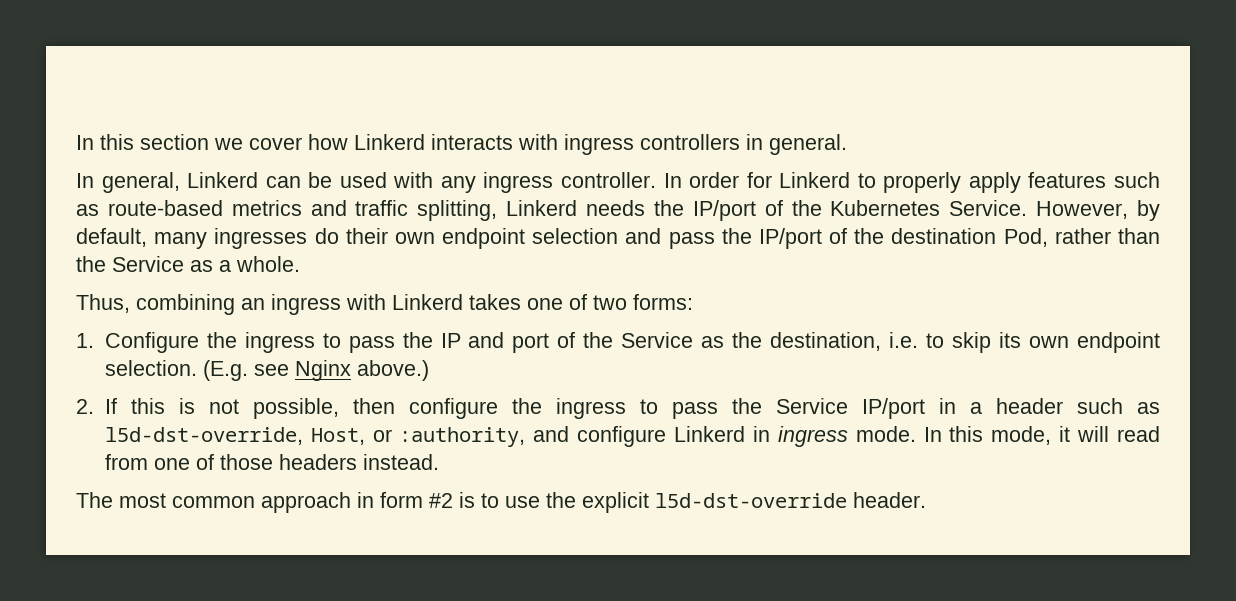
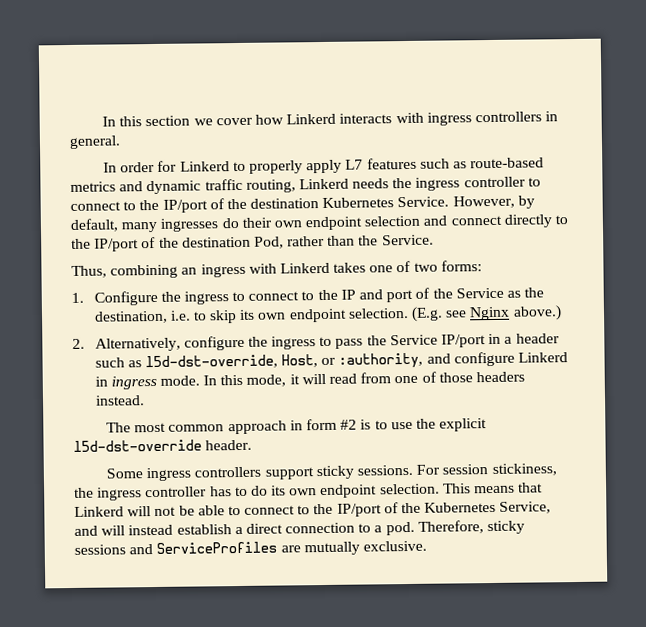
- In general, Linkerd can be used with any ingress controller. In order for Linkerd to properly apply features such as route-based metrics and traffic splitting, Linkerd needs the IP/port of the Kubernetes Service.
+ In order for Linkerd to properly apply L7 features such as route-based metrics and dynamic traffic routing, Linkerd needs the ingress controller to connect to the IP/port of the destination Kubernetes Service.
- However, by default, many ingresses do their own endpoint selection and pass the IP/port of the destination Pod, rather than the Service as a whole.
+ However, by default, many ingresses do their own endpoint selection and connect directly to the IP/port of the destination Pod, rather than the Service.
- 1. Configure the ingress to pass the IP and port of the Service as the destination, i.e. to skip its own endpoint selection.
+ 1. Configure the ingress to connect to the IP and port of the Service as the destination, i.e. to skip its own endpoint selection.
- 2. If this is not possible, then configure the ingress to pass the Service IP/port in a header such as l5d-dst-override, Host, or :authority, and configure Linkerd in ingress mode.
+ 2. Alternatively, configure the ingress to pass the Service IP/port in a header such as l5d-dst-override, Host, or :authority, and configure Linkerd in ingress mode.
+ Some ingress controllers support sticky sessions. For session stickiness, the ingress controller has to do its own endpoint selection. This means that Linkerd will not be able to connect to the IP/port of the Kubernetes Service, and will instead establish a direct connection to a pod. Therefore, sticky sessions and ServiceProfiles are mutually exclusive.

